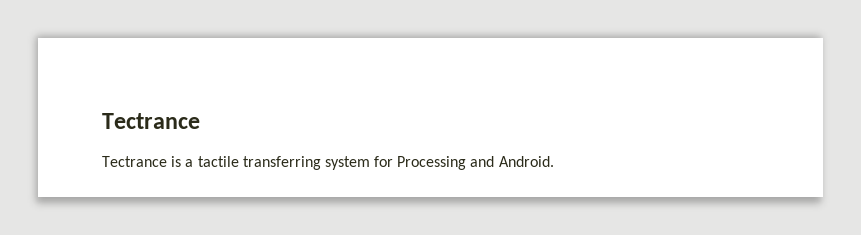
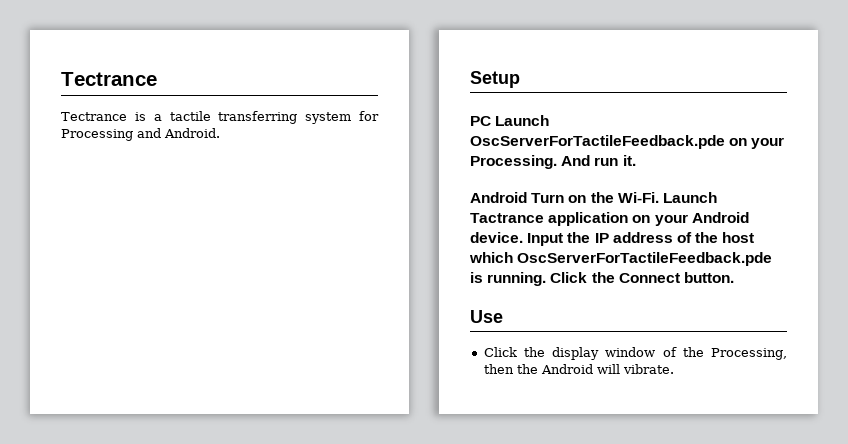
+ Setup
+ PC Launch OscServerForTactileFeedback.pde on your Processing. And run it.
+ Android Turn on the Wi-Fi. Launch Tactrance application on your Android device. Input the IP address of the host which OscServerForTactileFeedback.pde is running. Click the Connect button.
+ Use
+ Click the display window of the Processing, then the Android will vibrate.

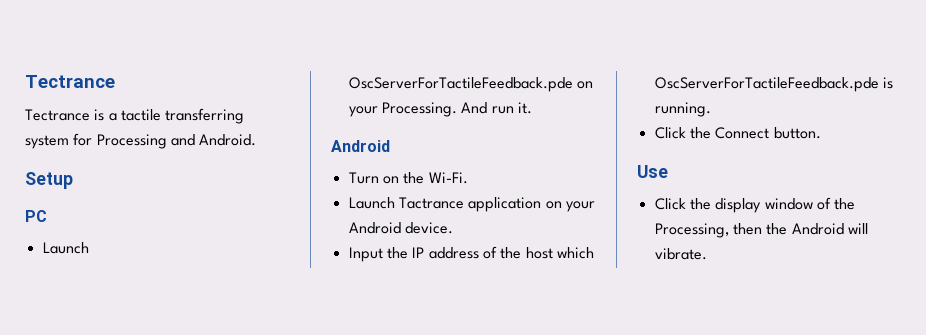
- PC Launch OscServerForTactileFeedback.pde on your Processing.
+ PC
+ Launch OscServerForTactileFeedback.pde on your Processing.
  And run it.
- Android Turn on the Wi-Fi. Launch Tactrance application on your Android device. Input the IP address of the host which OscServerForTactileFeedback.pde is running. Click the Connect button.
+ Android
+ Turn on the Wi-Fi.
+ Launch Tactrance application on your Android device.
+ Input the IP address of the host which OscServerForTactileFeedback.pde is running.
+ Click the Connect button.

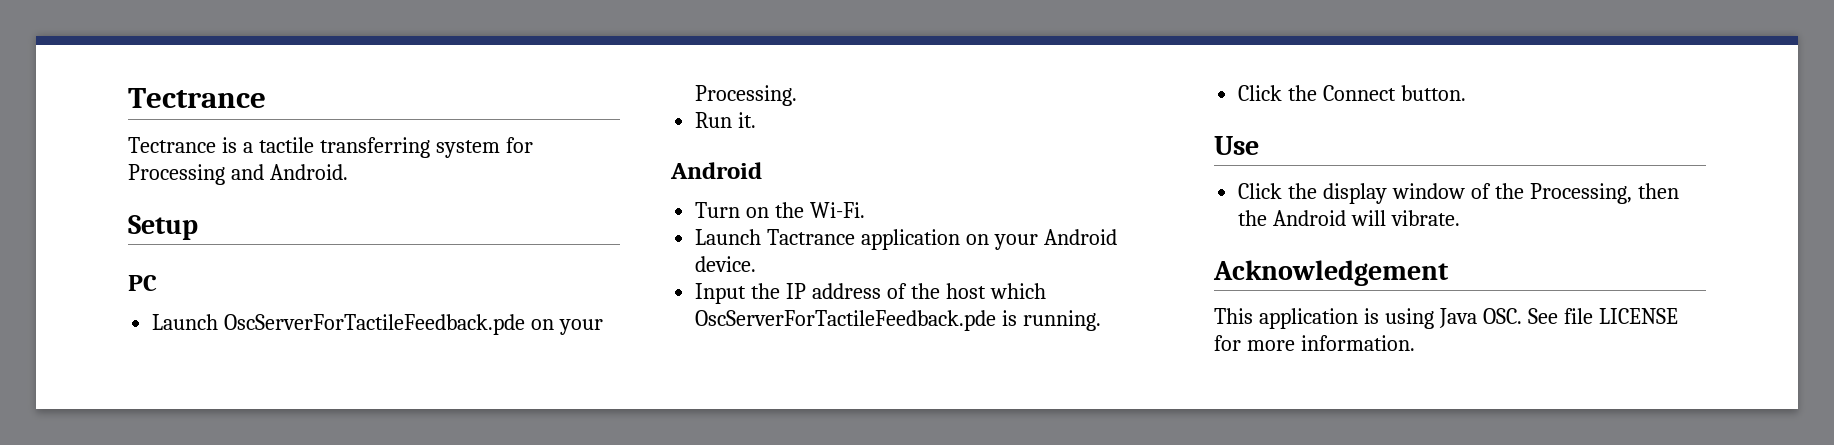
- Launch OscServerForTactileFeedback.pde on your Processing. And run it.
+ Launch OscServerForTactileFeedback.pde on your Processing.
+ Run it.
+ Acknowledgement
+ This application is using Java OSC. See file LICENSE for more information.

